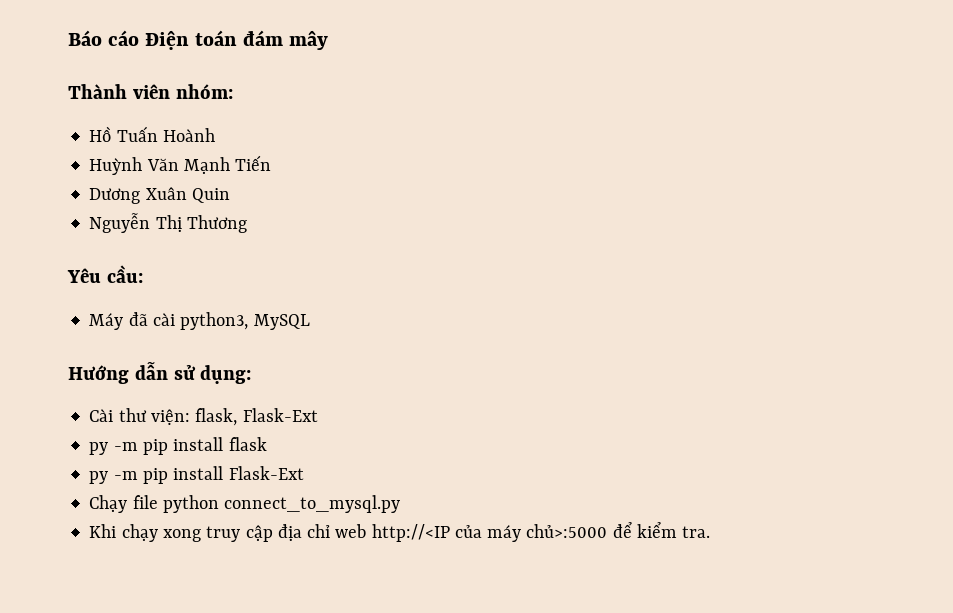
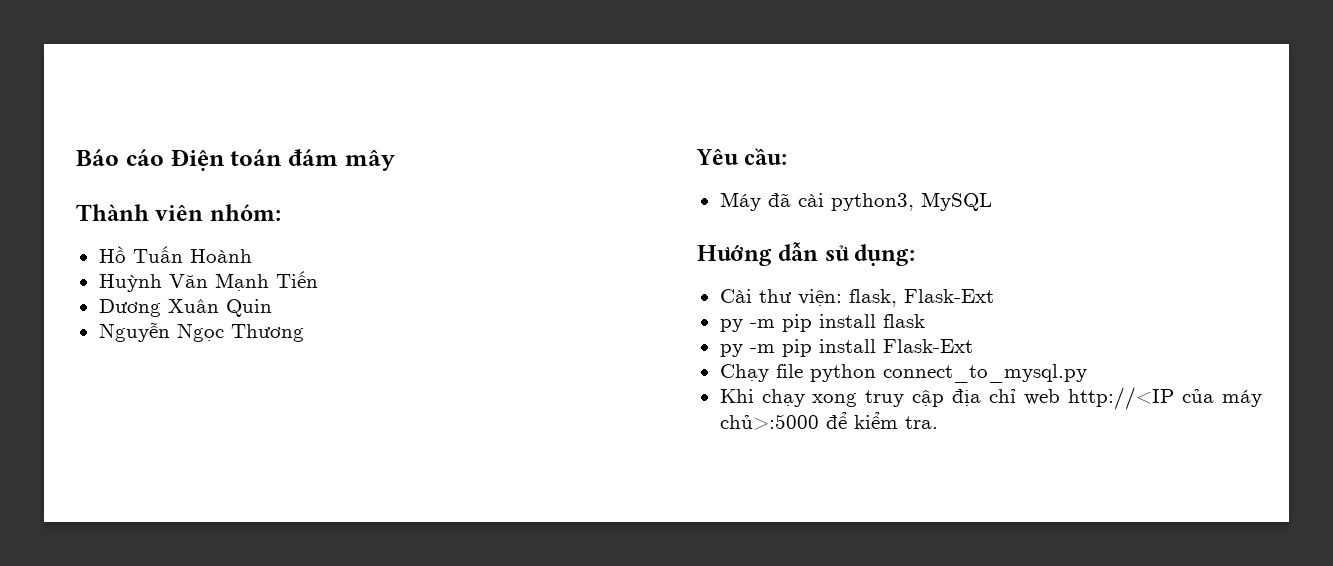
- Nguyễn Thị Thương
+ Nguyễn Ngọc Thương

